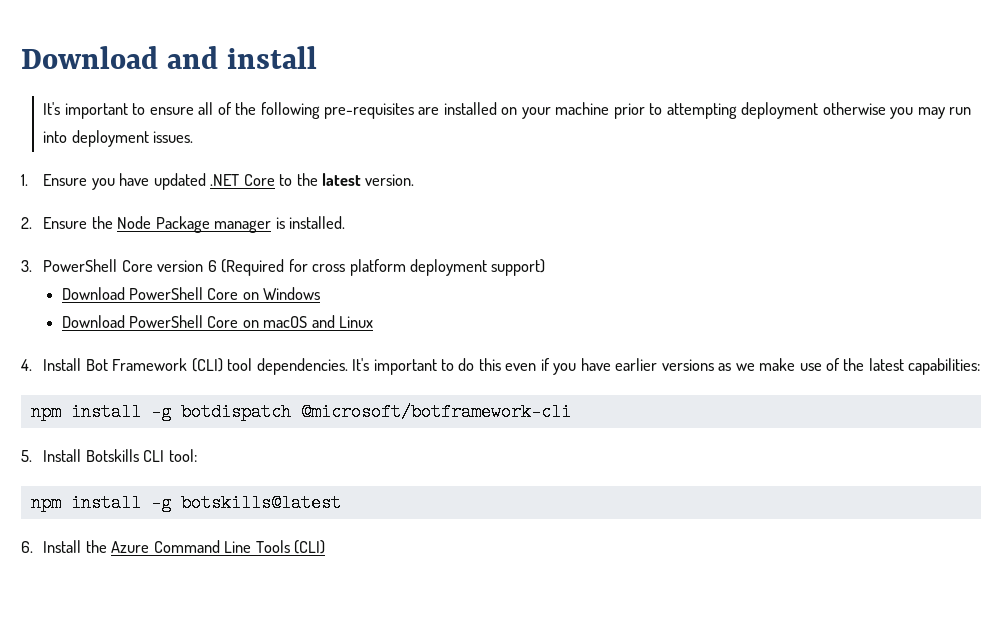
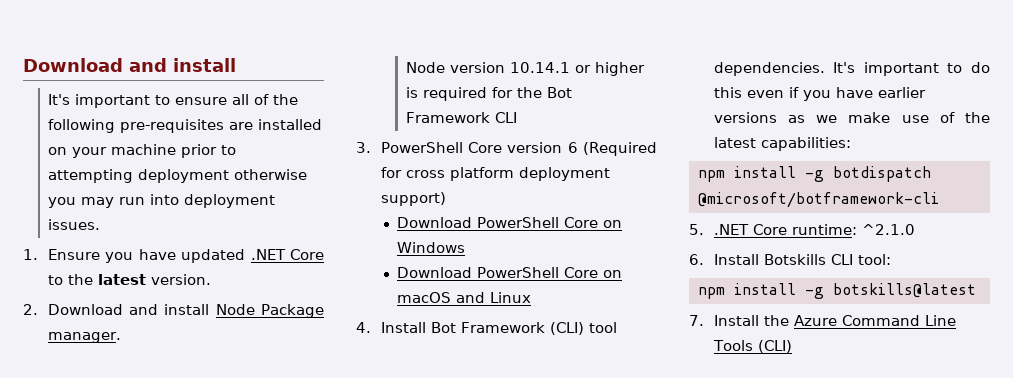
- 2. Ensure the Node Package manager is installed.
+ 2. Download and install Node Package manager.
+ Node version 10.14.1 or higher is required for the Bot Framework CLI
- 5. Install Botskills CLI tool:
+ 5. .NET Core runtime: ^2.1.0
+ 6. Install Botskills CLI tool:
- 6. Install the Azure Command Line Tools (CLI)
+ 7. Install the Azure Command Line Tools (CLI)

